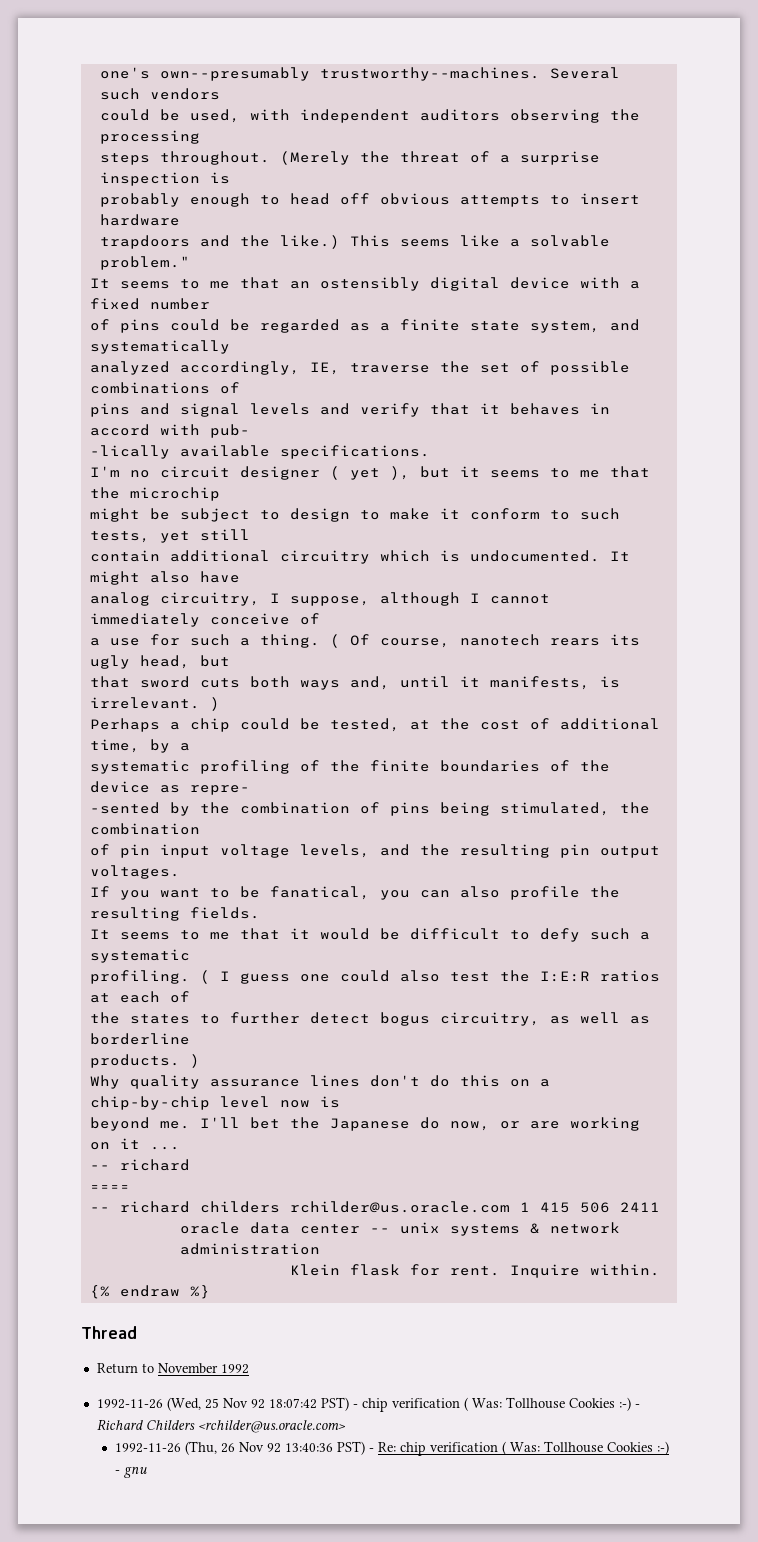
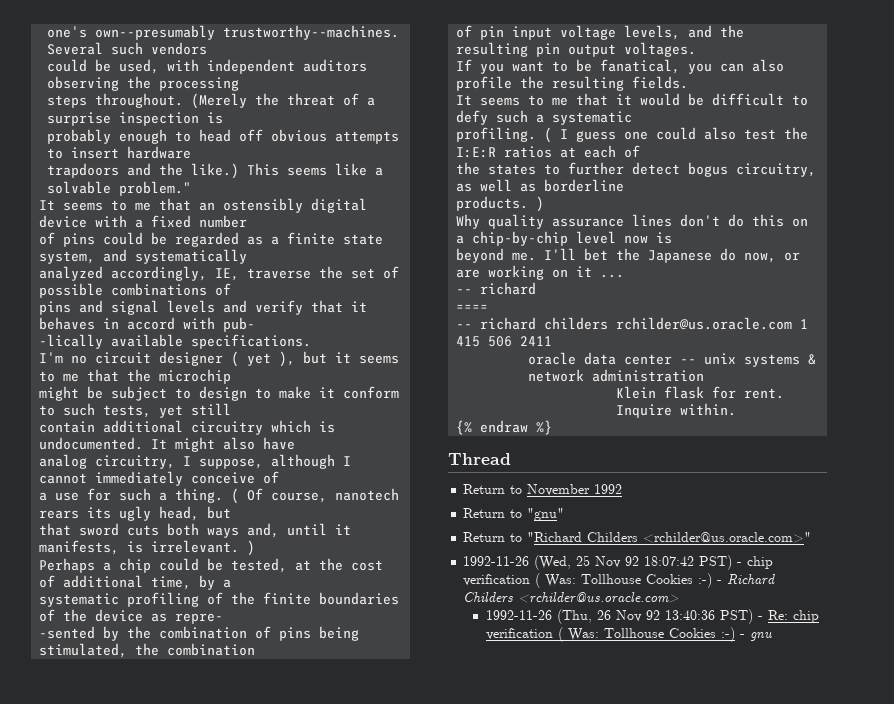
+ Return to "gnu"
+ Return to "Richard Childers <rchilder@us.oracle.com>"

